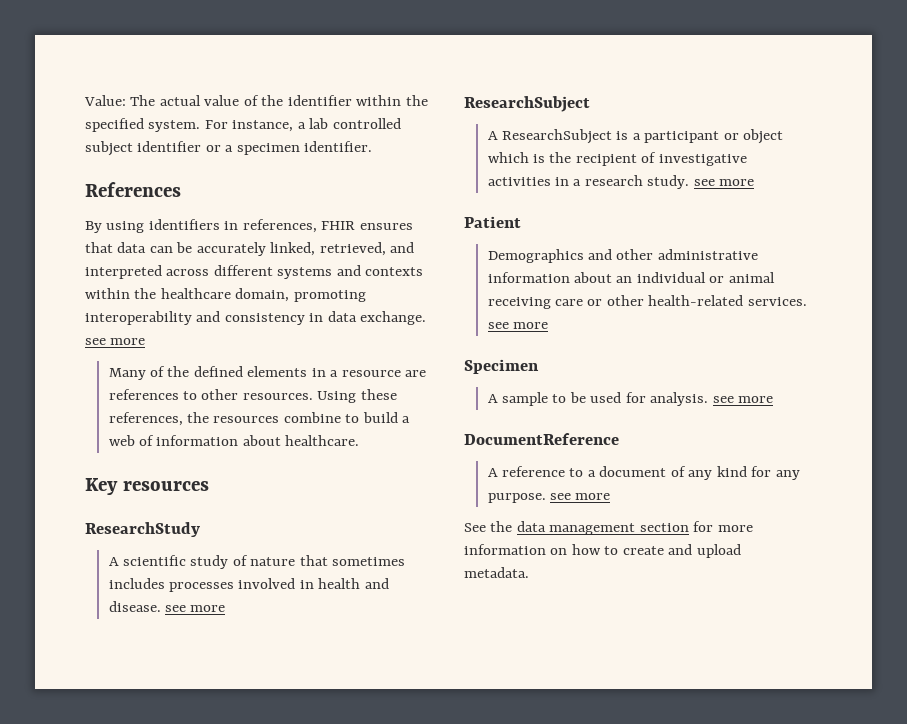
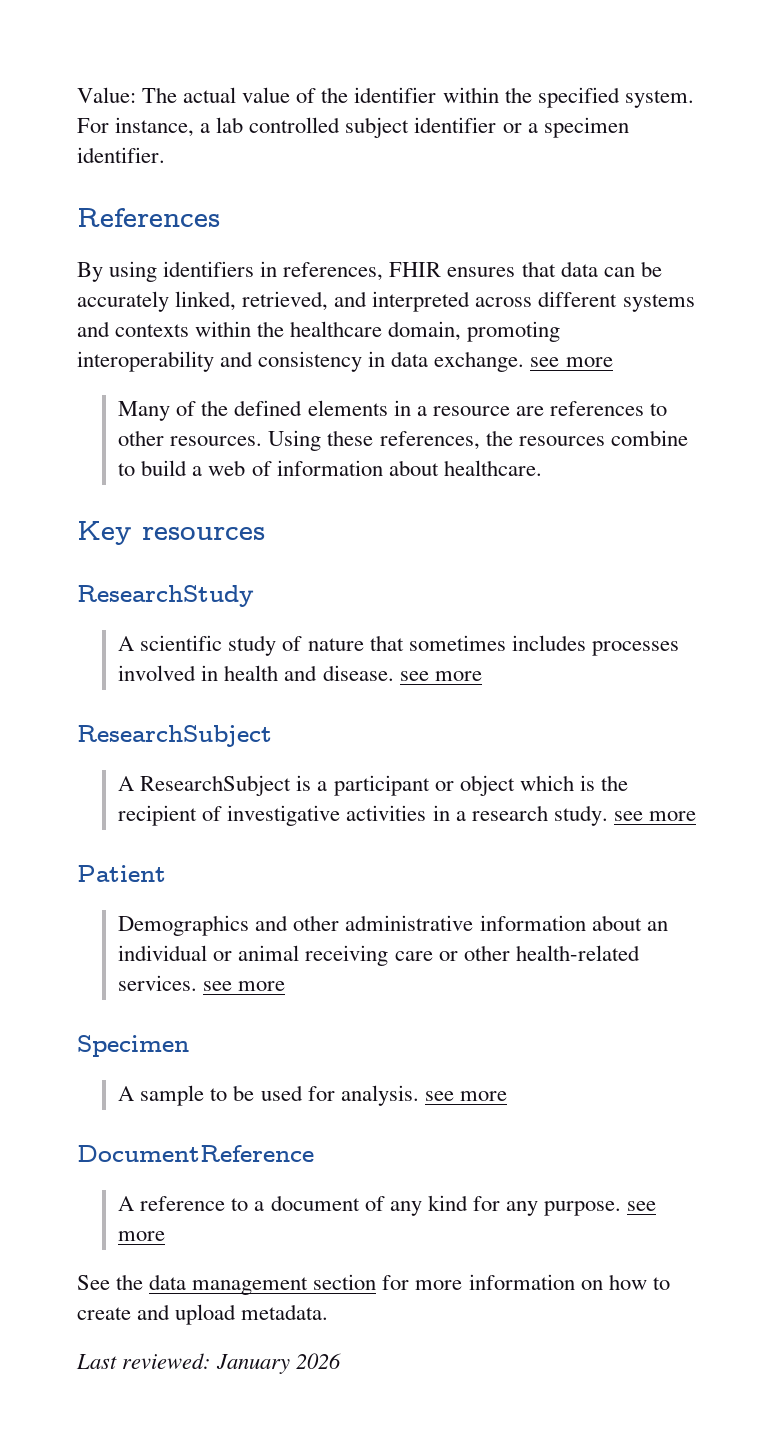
+ Last reviewed: January 2026

